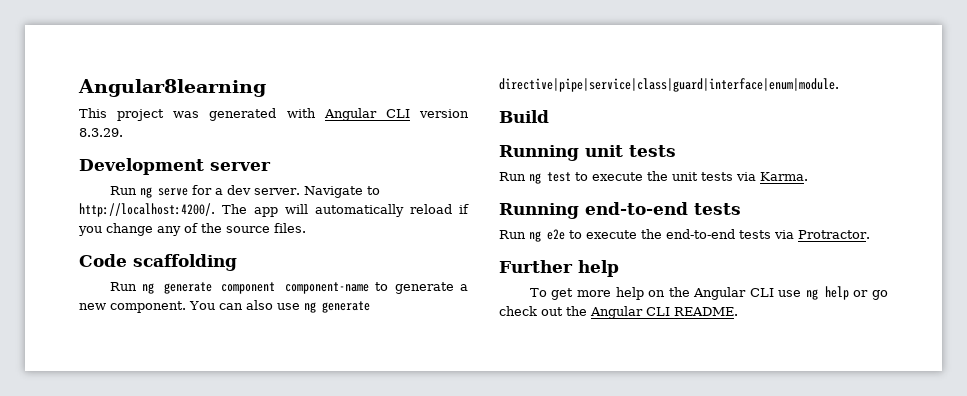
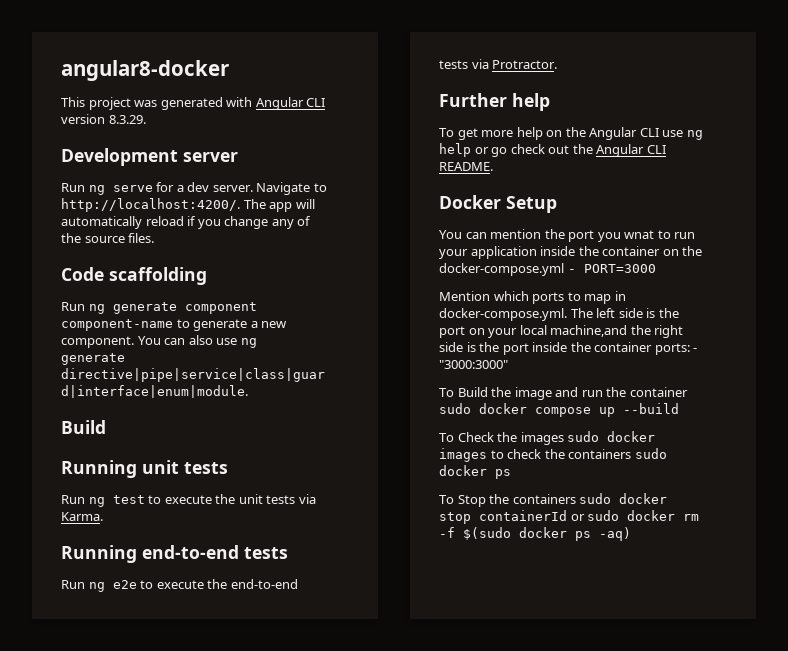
- Angular8learning
+ angular8-docker
+ Docker Setup
+ You can mention the port you wnat to run your application inside the container on the docker-compose.yml - PORT=3000
+ Mention which ports to map in docker-compose.yml. The left side is the port on your local machine,and the right side is the port inside the container ports: - "3000:3000"
+ To Build the image and run the container sudo docker compose up --build
+ To Check the images sudo docker images to check the containers sudo docker ps
+ To Stop the containers sudo docker stop containerId or sudo docker rm -f $(sudo docker ps -aq)

